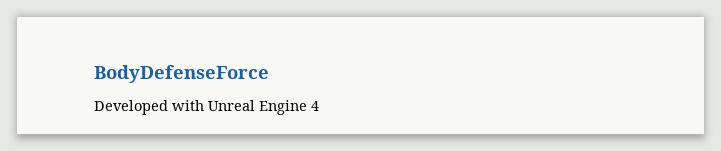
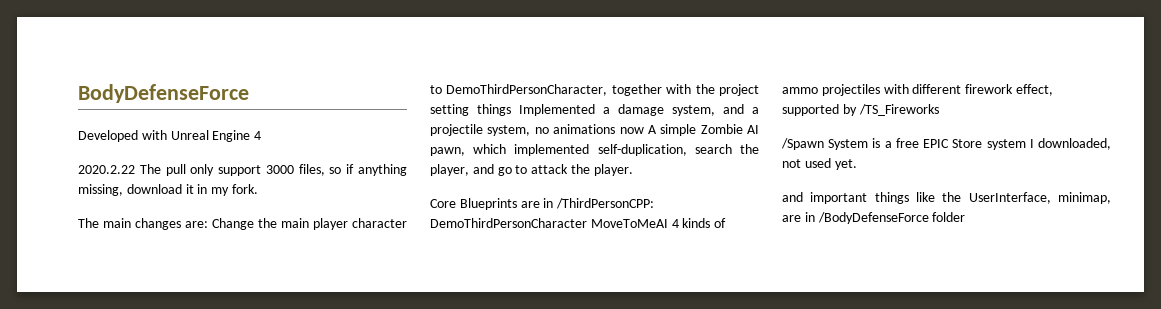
+ 2020.2.22 The pull only support 3000 files, so if anything missing, download it in my fork.
+ The main changes are: Change the main player character to DemoThirdPersonCharacter, together with the project setting things Implemented a damage system, and a projectile system, no animations now A simple Zombie AI pawn, which implemented self-duplication, search the player, and go to attack the player.
+ Core Blueprints are in /ThirdPersonCPP: DemoThirdPersonCharacter MoveToMeAI 4 kinds of ammo projectiles with different firework effect, supported by /TS_Fireworks
+ /Spawn System is a free EPIC Store system I downloaded, not used yet.
+ and important things like the UserInterface, minimap, are in /BodyDefenseForce folder

